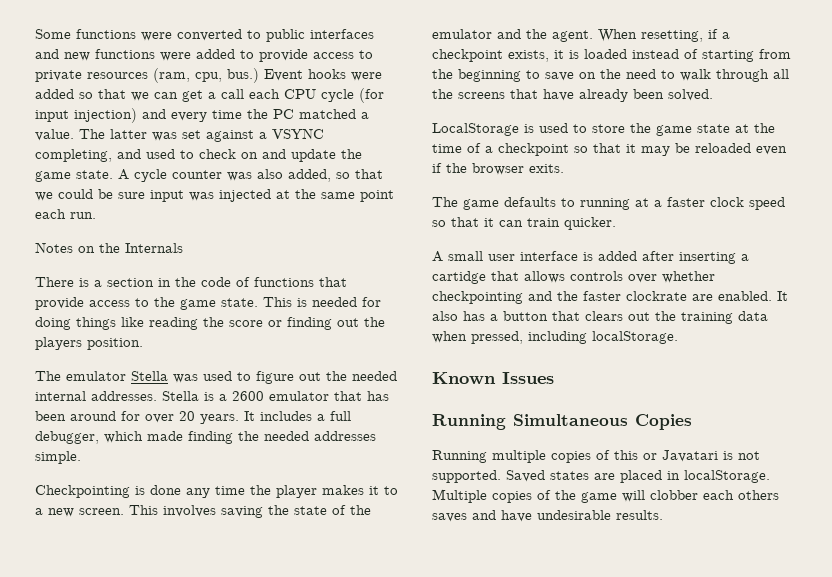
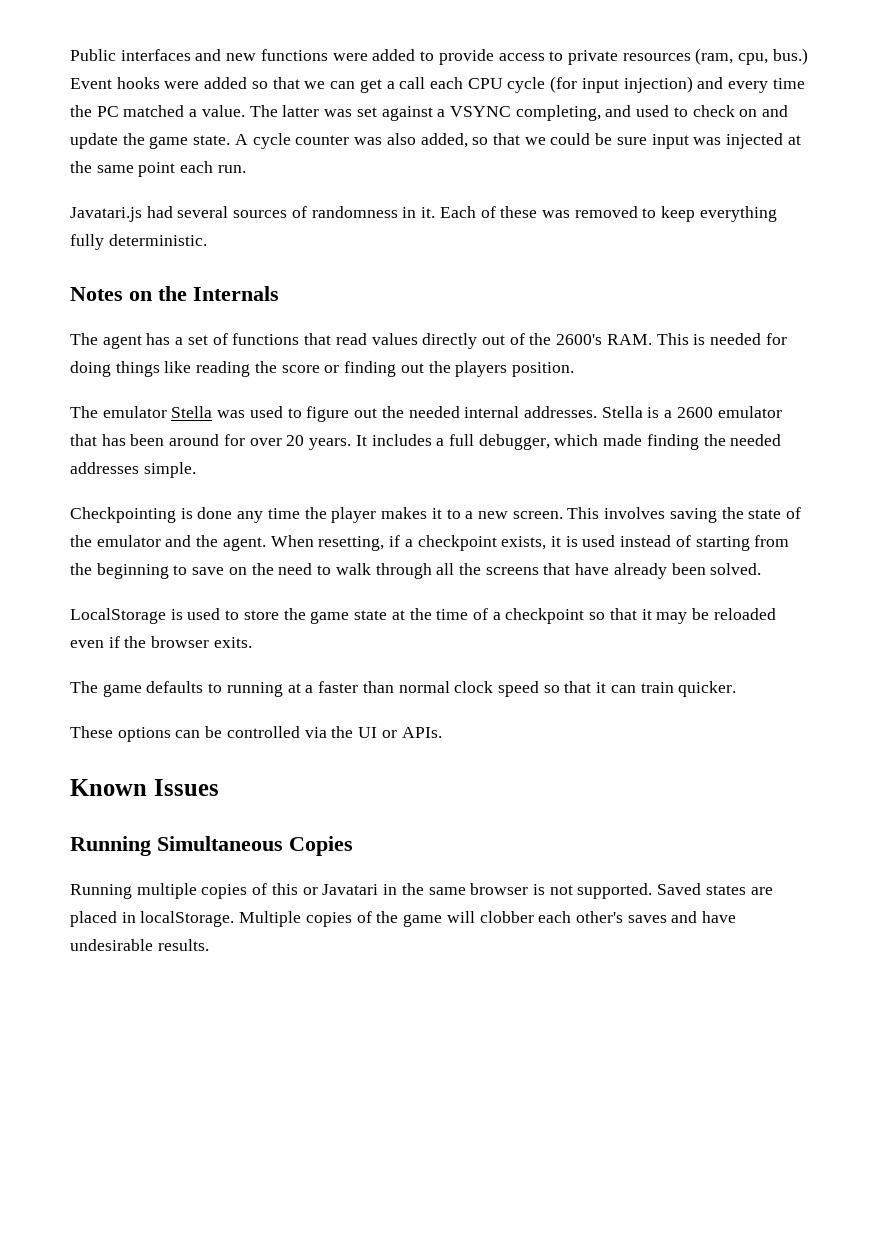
- Some functions were converted to public interfaces and new functions were added to provide access to private resources (ram, cpu, bus.)
+ Public interfaces and new functions were added to provide access to private resources (ram, cpu, bus.)
+ Javatari.js had several sources of randomness in it. Each of these was removed to keep everything fully deterministic.
  Notes on the Internals
- There is a section in the code of functions that provide access to the game state. This is needed for doing things like reading the score or finding out the players position.
+ The agent has a set of functions that read values directly out of the 2600's RAM. This is needed for doing things like reading the score or finding out the players position.
- When resetting, if a checkpoint exists, it is loaded instead of starting from the beginning to save on the need to walk through all the screens that have already been solved.
+ When resetting, if a checkpoint exists, it is used instead of starting from the beginning to save on the need to walk through all the screens that have already been solved.
- The game defaults to running at a faster clock speed so that it can train quicker.
+ The game defaults to running at a faster than normal clock speed so that it can train quicker.
- A small user interface is added after inserting a cartidge that allows controls over whether checkpointing and the faster clockrate are enabled. It also has a button that clears out the training data when pressed, including localStorage.
+ These options can be controlled via the UI or APIs.
- Running multiple copies of this or Javatari is not supported.
+ Running multiple copies of this or Javatari in the same browser is not supported.
- Multiple copies of the game will clobber each others saves and have undesirable results.
+ Multiple copies of the game will clobber each other's saves and have undesirable results.

